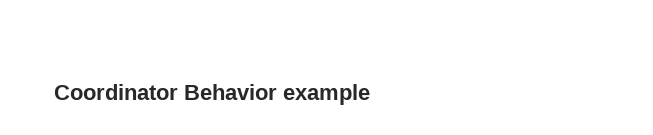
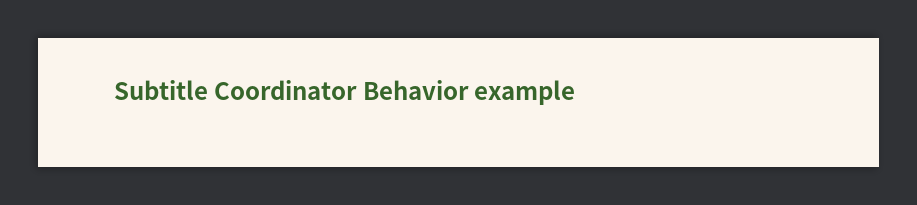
- Coordinator Behavior example
+ Subtitle Coordinator Behavior example

